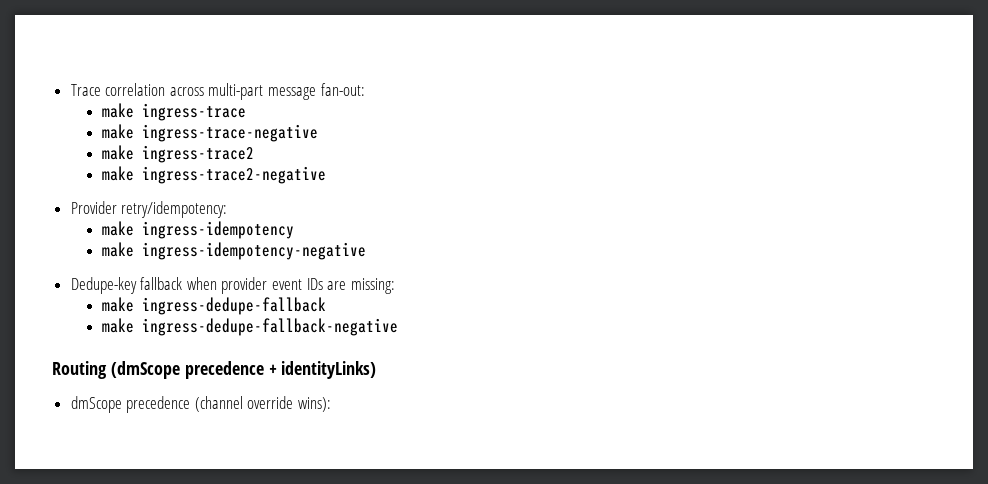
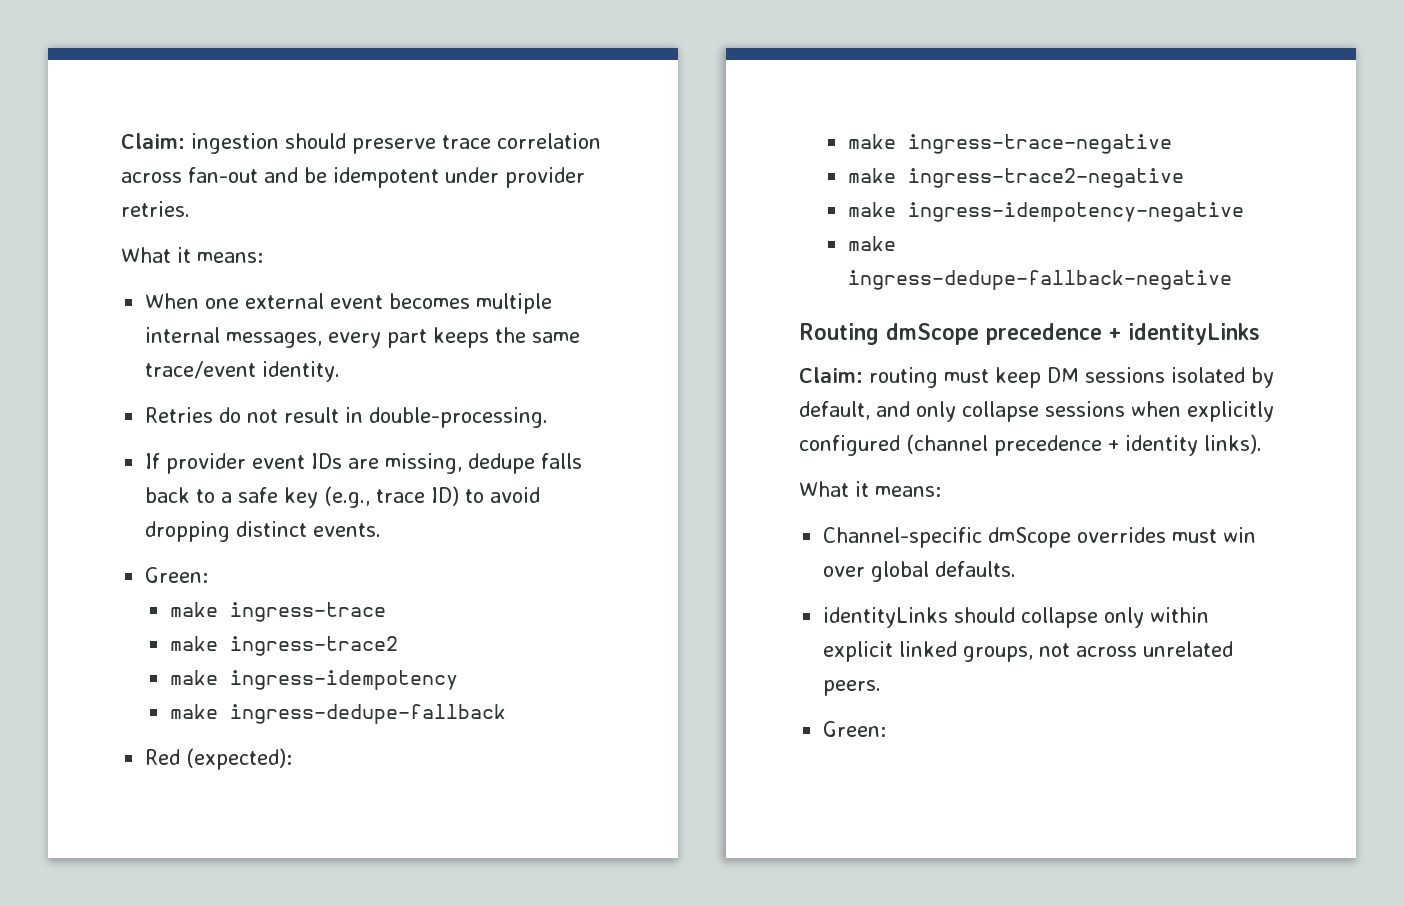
- Trace correlation across multi-part message fan-out:
+ Claim: ingestion should preserve trace correlation across fan-out and be idempotent under provider retries.
+ What it means:
+ When one external event becomes multiple internal messages, every part keeps the same trace/event identity.
+ Retries do not result in double-processing.
+ If provider event IDs are missing, dedupe falls back to a safe key (e.g., trace ID) to avoid dropping distinct events.
+ Green:
- make ingress-trace-negative
- make ingress-trace2-negative
- Provider retry/idempotency:
+ make ingress-dedupe-fallback
+ Red (expected):
+ make ingress-trace-negative
+ make ingress-trace2-negative
  make ingress-idempotency-negative
- Dedupe-key fallback when provider event IDs are missing:
- make ingress-dedupe-fallback
- Routing (dmScope precedence + identityLinks)
- dmScope precedence (channel override wins):
+ Routing dmScope precedence + identityLinks
+ Claim: routing must keep DM sessions isolated by default, and only collapse sessions when explicitly configured (channel precedence + identity links).
+ What it means:
+ Channel-specific dmScope overrides must win over global defaults.
+ identityLinks should collapse only within explicit linked groups, not across unrelated peers.
+ Green:

